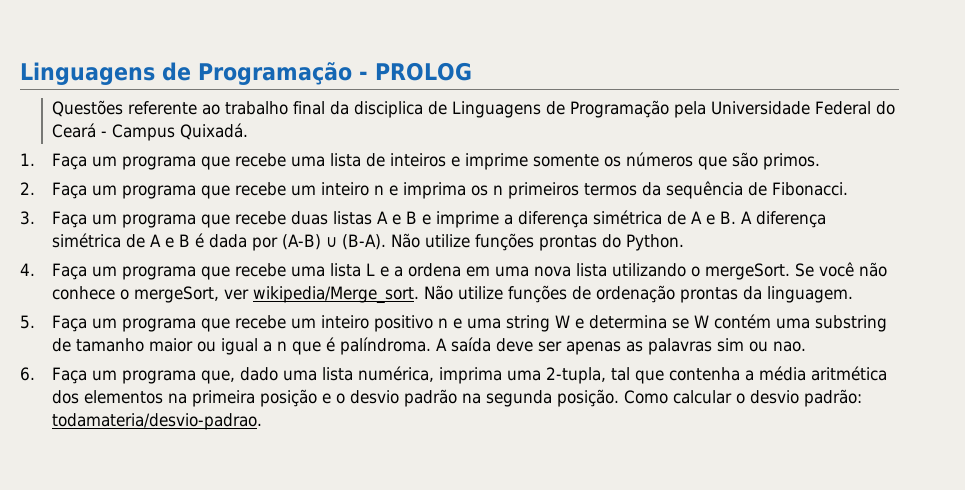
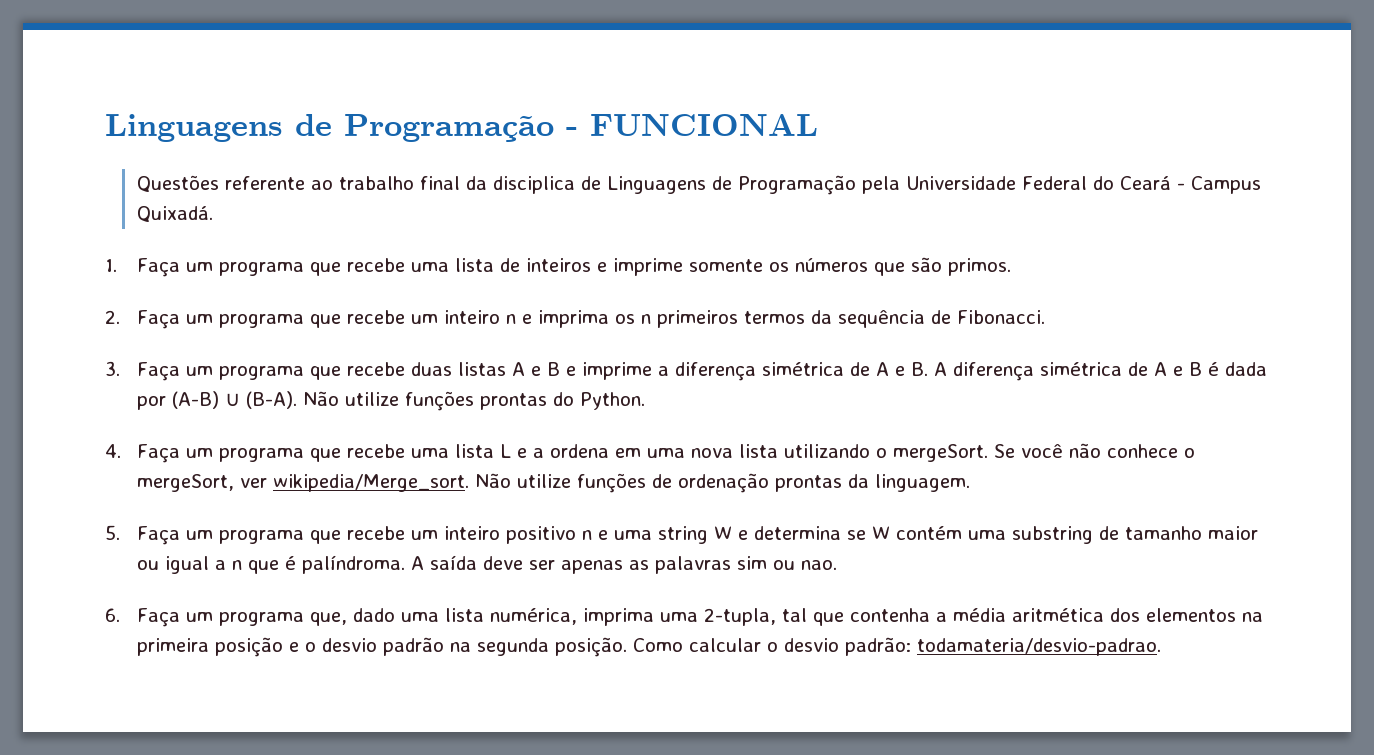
- Linguagens de Programação - PROLOG
+ Linguagens de Programação - FUNCIONAL

